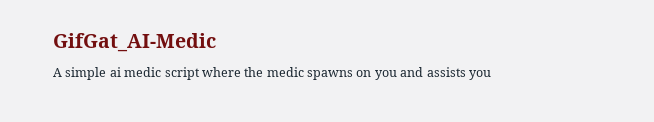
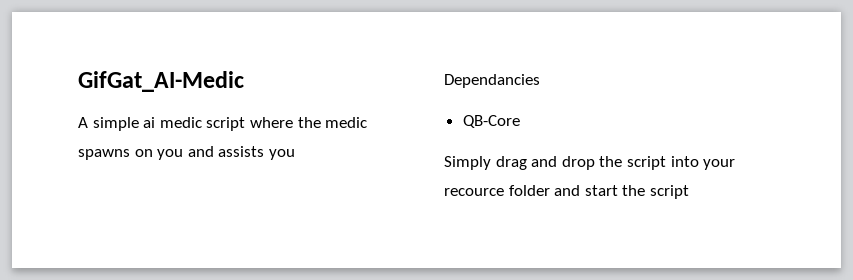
+ Dependancies
+ QB-Core
+ Simply drag and drop the script into your recource folder and start the script

